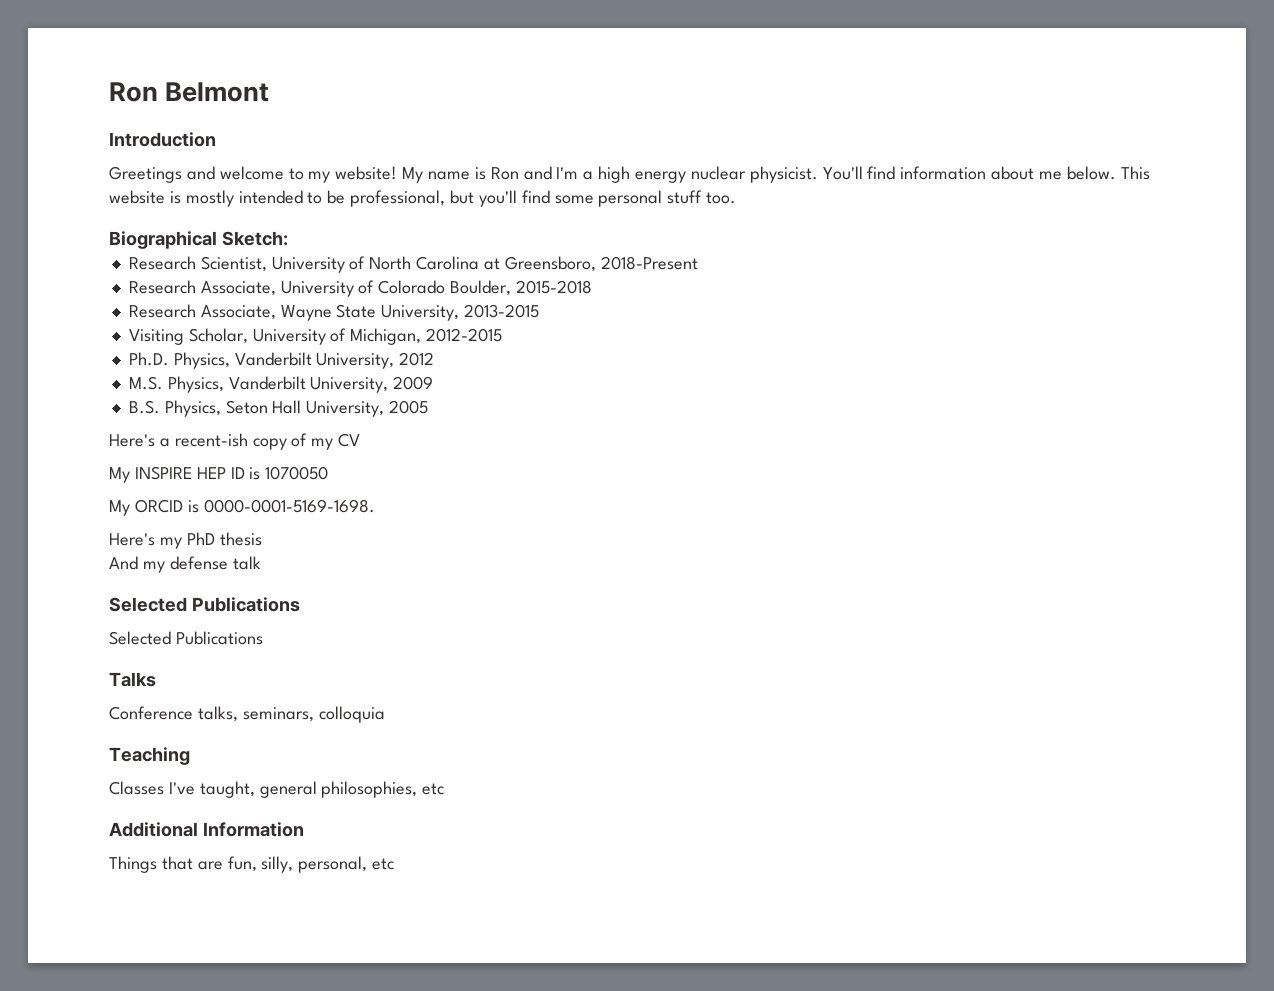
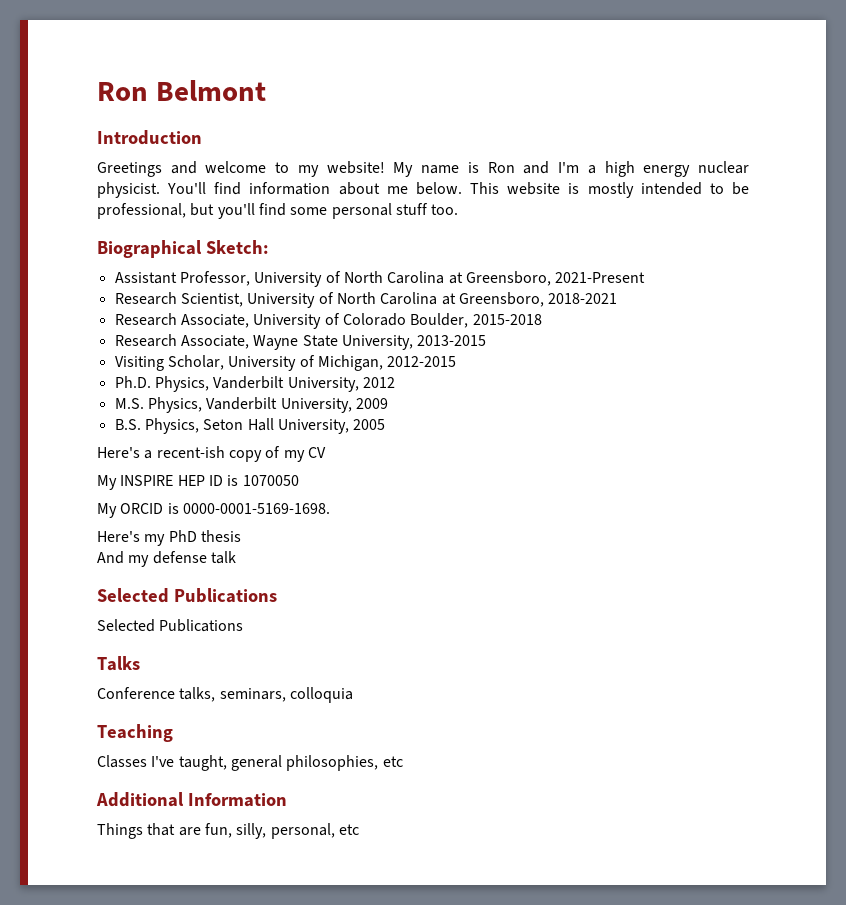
+ Assistant Professor, University of North Carolina at Greensboro, 2021-Present
- Research Scientist, University of North Carolina at Greensboro, 2018-Present
+ Research Scientist, University of North Carolina at Greensboro, 2018-2021

